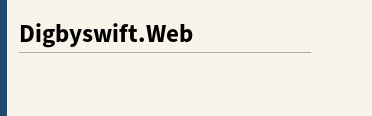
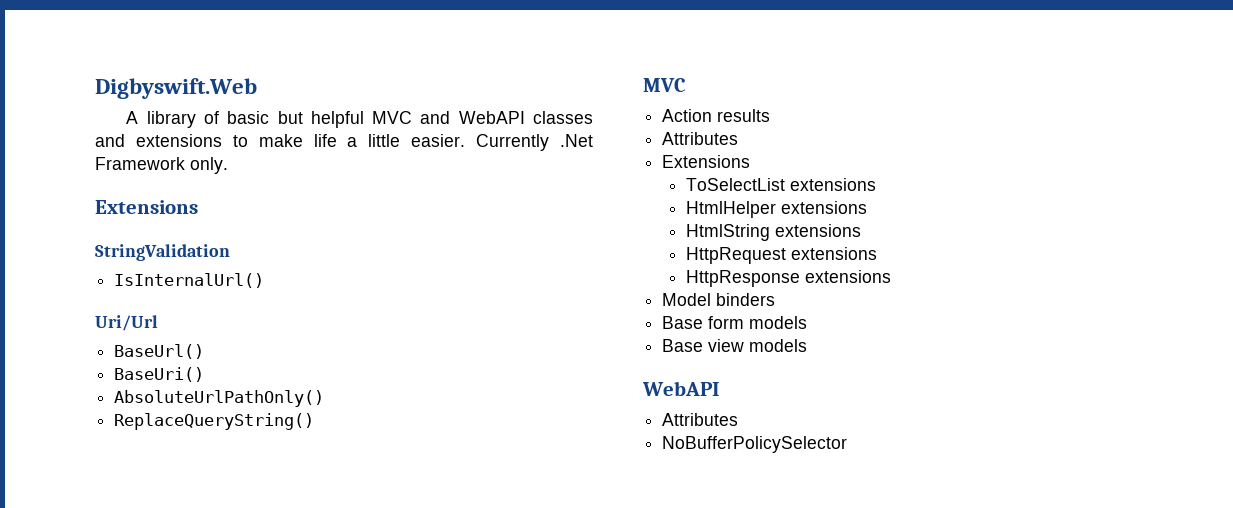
+ A library of basic but helpful MVC and WebAPI classes and extensions to make life a little easier. Currently .Net Framework only.
+ Extensions
+ StringValidation
+ IsInternalUrl()
+ Uri/Url
+ BaseUrl()
+ BaseUri()
+ AbsoluteUrlPathOnly()
+ ReplaceQueryString()
+ MVC
+ Action results
+ Attributes
+ Extensions
+ ToSelectList extensions
+ HtmlHelper extensions
+ HtmlString extensions
+ HttpRequest extensions
+ HttpResponse extensions
+ Model binders
+ Base form models
+ Base view models
+ WebAPI
+ Attributes
+ NoBufferPolicySelector

